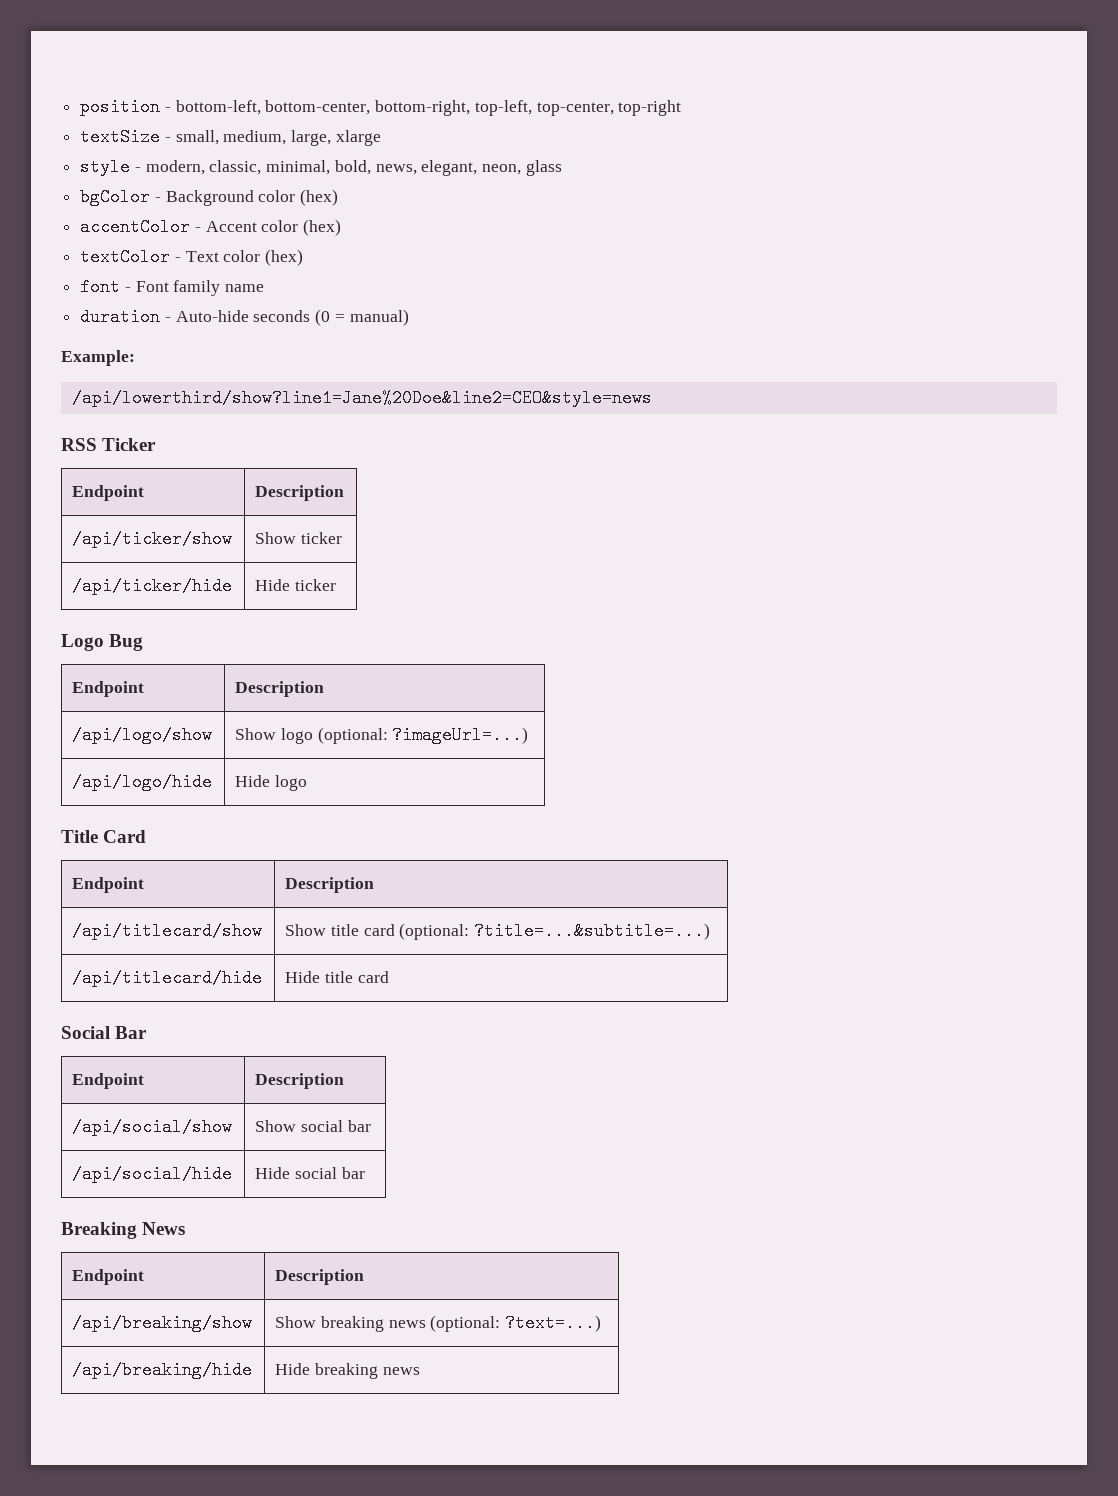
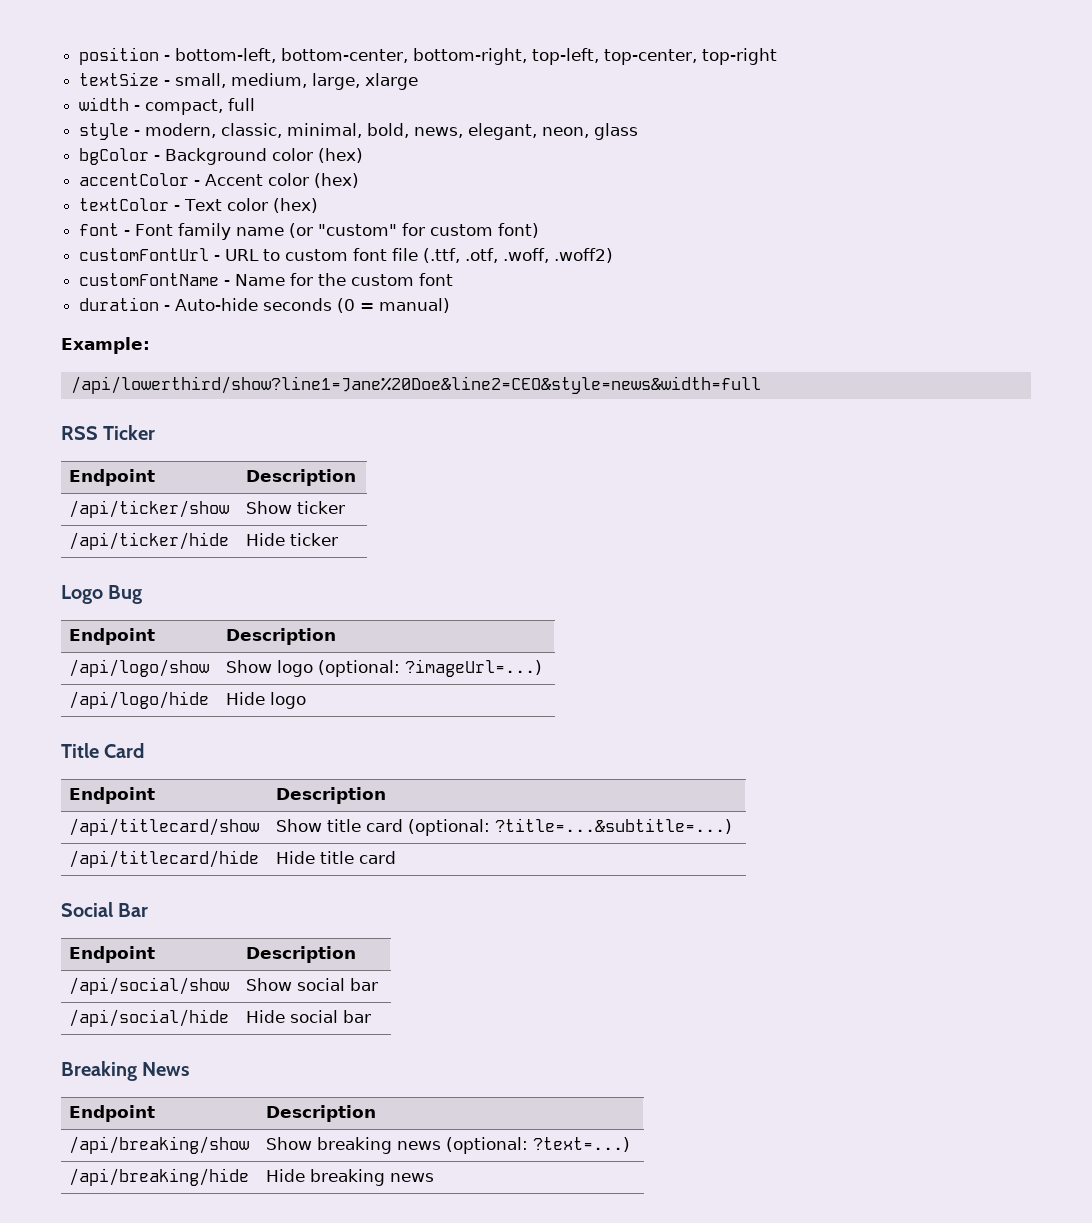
+ width - compact, full
- font - Font family name
+ font - Font family name (or "custom" for custom font)
+ customFontUrl - URL to custom font file (.ttf, .otf, .woff, .woff2)
+ customFontName - Name for the custom font
- /api/lowerthird/show?line1=Jane%20Doe&line2=CEO&style=news
+ /api/lowerthird/show?line1=Jane%20Doe&line2=CEO&style=news&width=full

